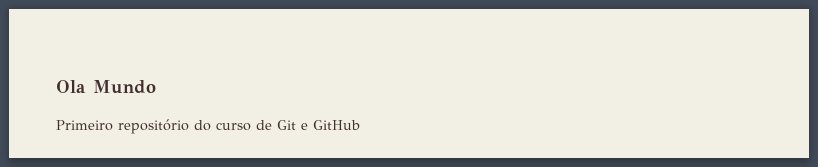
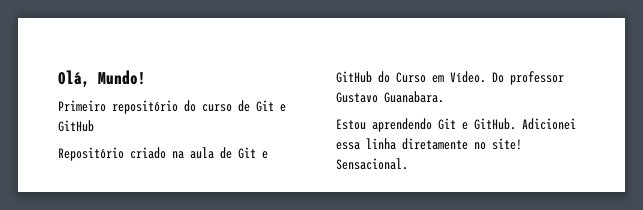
- Ola Mundo
+ Olá, Mundo!
+ Repositório criado na aula de Git e GitHub do Curso em Vídeo. Do professor Gustavo Guanabara.
+ Estou aprendendo Git e GitHub. Adicionei essa linha diretamente no site! Sensacional.

